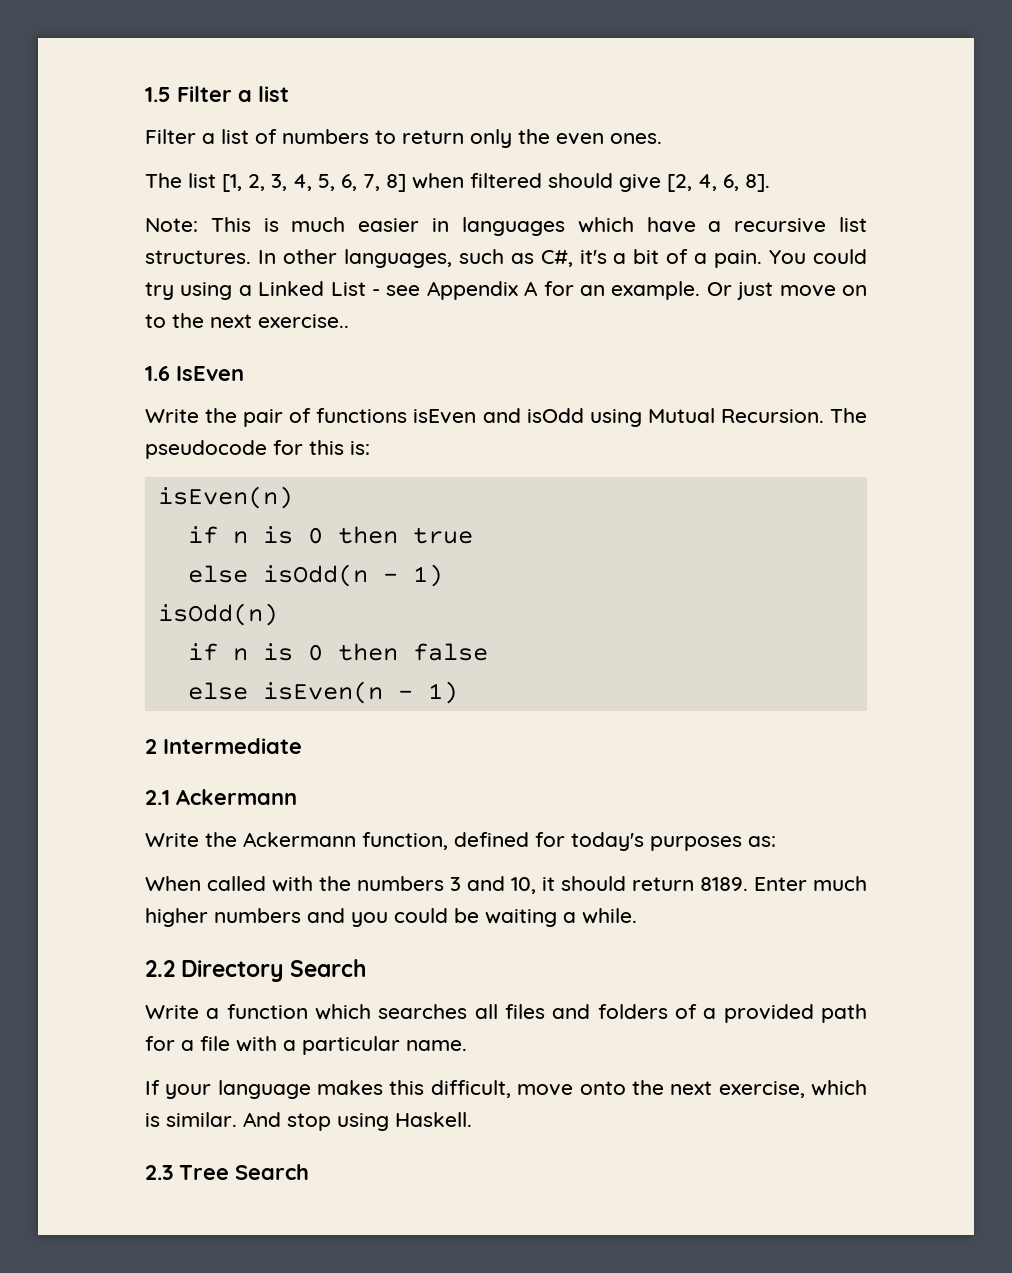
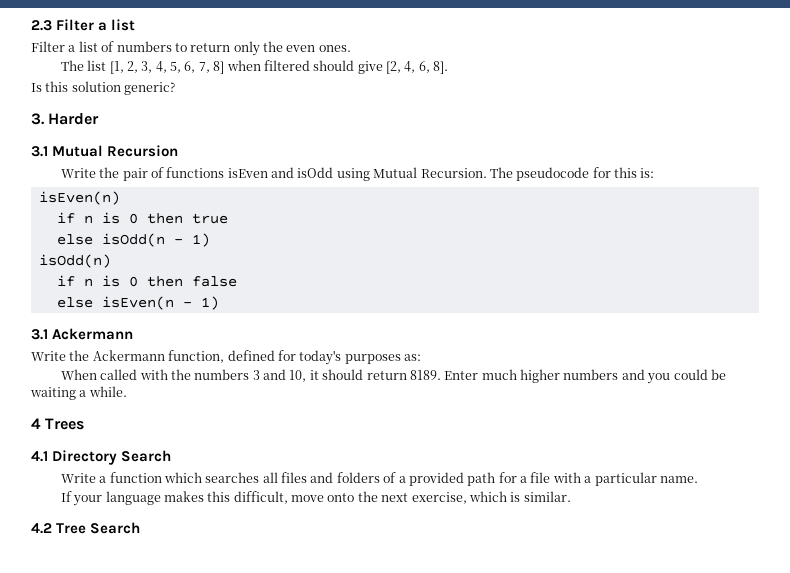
- 1.5 Filter a list
+ 2.3 Filter a list
- Note: This is much easier in languages which have a recursive list structures. In other languages, such as C#, it's a bit of a pain. You could try using a Linked List - see Appendix A for an example. Or just move on to the next exercise..
- 1.6 IsEven
+ Is this solution generic?
+ 3. Harder
+ 3.1 Mutual Recursion
- 2 Intermediate
- 2.1 Ackermann
+ 3.1 Ackermann
- 2.2 Directory Search
+ 4 Trees
+ 4.1 Directory Search
- If your language makes this difficult, move onto the next exercise, which is similar. And stop using Haskell.
- 2.3 Tree Search
+ If your language makes this difficult, move onto the next exercise, which is similar.
+ 4.2 Tree Search

